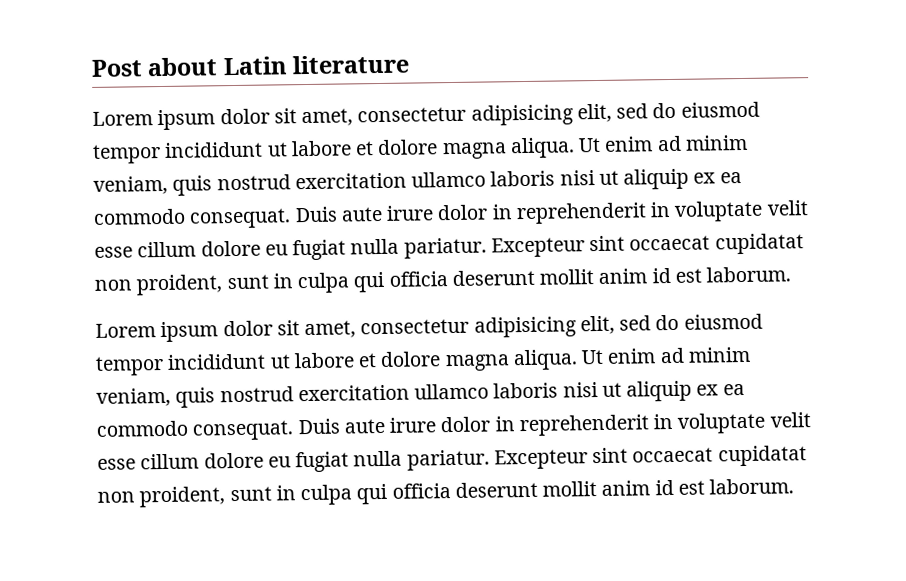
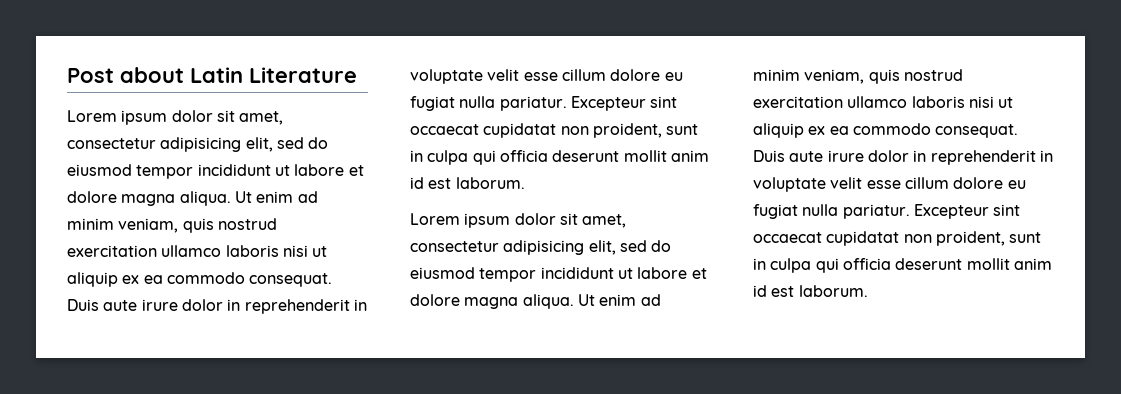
- Post about Latin literature
+ Post about Latin Literature

